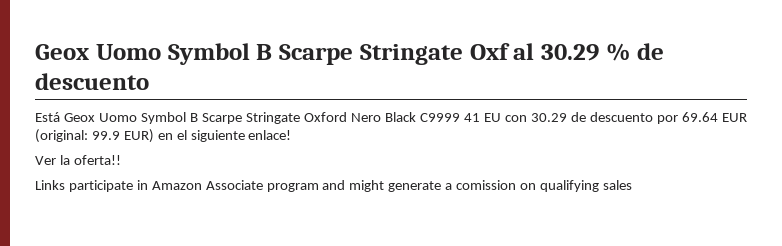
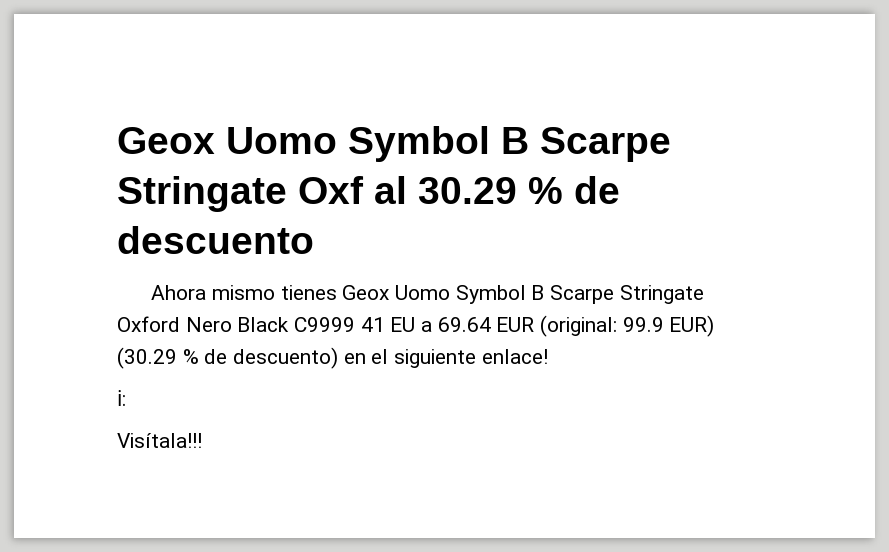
- Está Geox Uomo Symbol B Scarpe Stringate Oxford Nero Black C9999 41 EU con 30.29 de descuento por 69.64 EUR (original: 99.9 EUR) en el siguiente enlace!
+ Ahora mismo tienes Geox Uomo Symbol B Scarpe Stringate Oxford Nero Black C9999 41 EU a 69.64 EUR (original: 99.9 EUR) (30.29 % de descuento) en el siguiente enlace!
- Ver la oferta!!
- Links participate in Amazon Associate program and might generate a comission on qualifying sales
+ ℹ:
+ Visítala!!!

